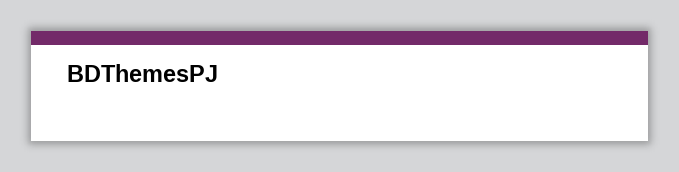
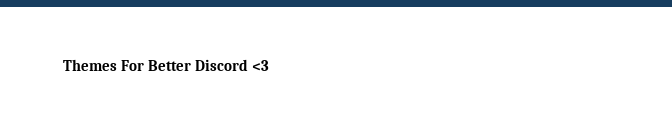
- BDThemesPJ
+ Themes For Better Discord <3

